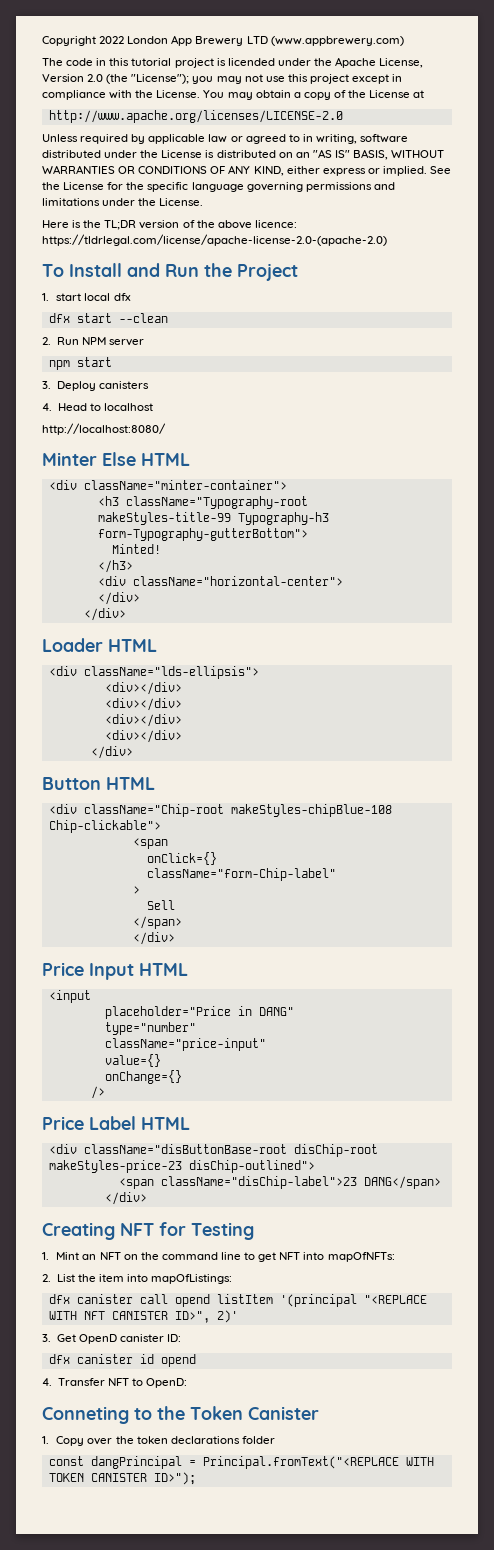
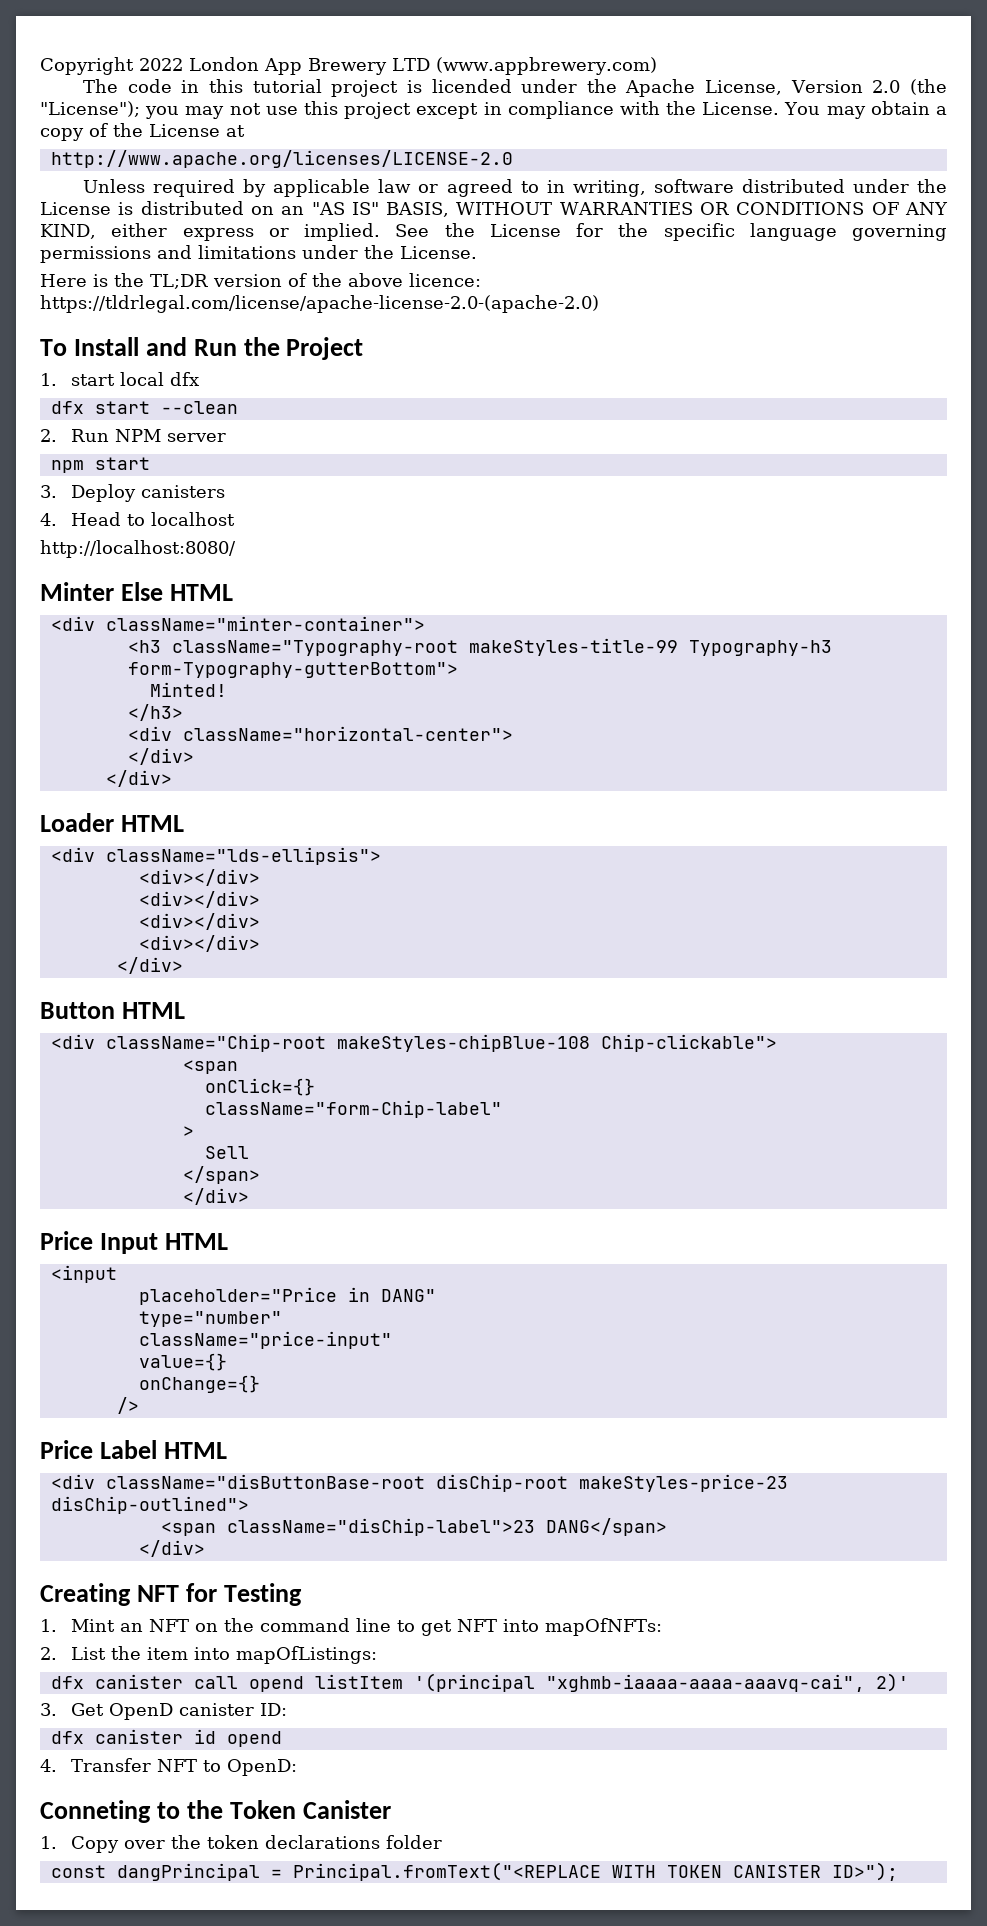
- dfx canister call opend listItem '(principal "<REPLACE WITH NFT CANISTER ID>", 2)'
+ dfx canister call opend listItem '(principal "xghmb-iaaaa-aaaa-aaavq-cai", 2)'

